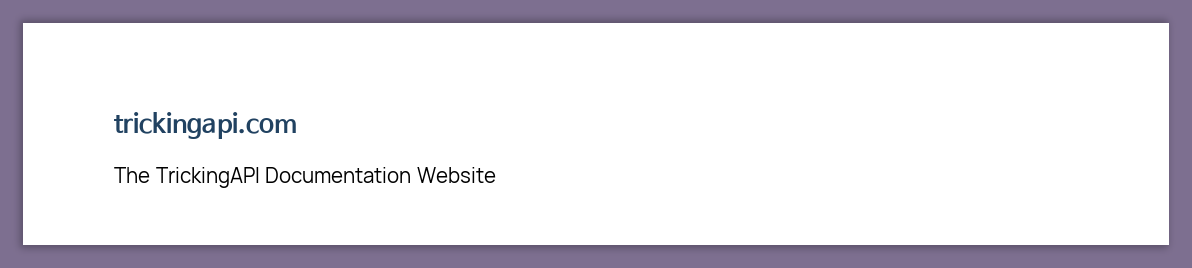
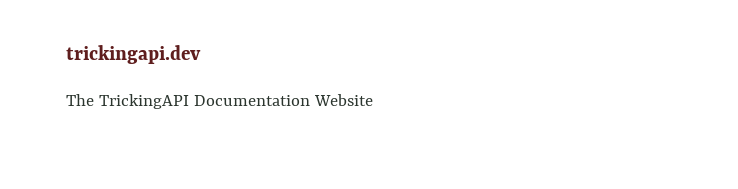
- trickingapi.com
+ trickingapi.dev

